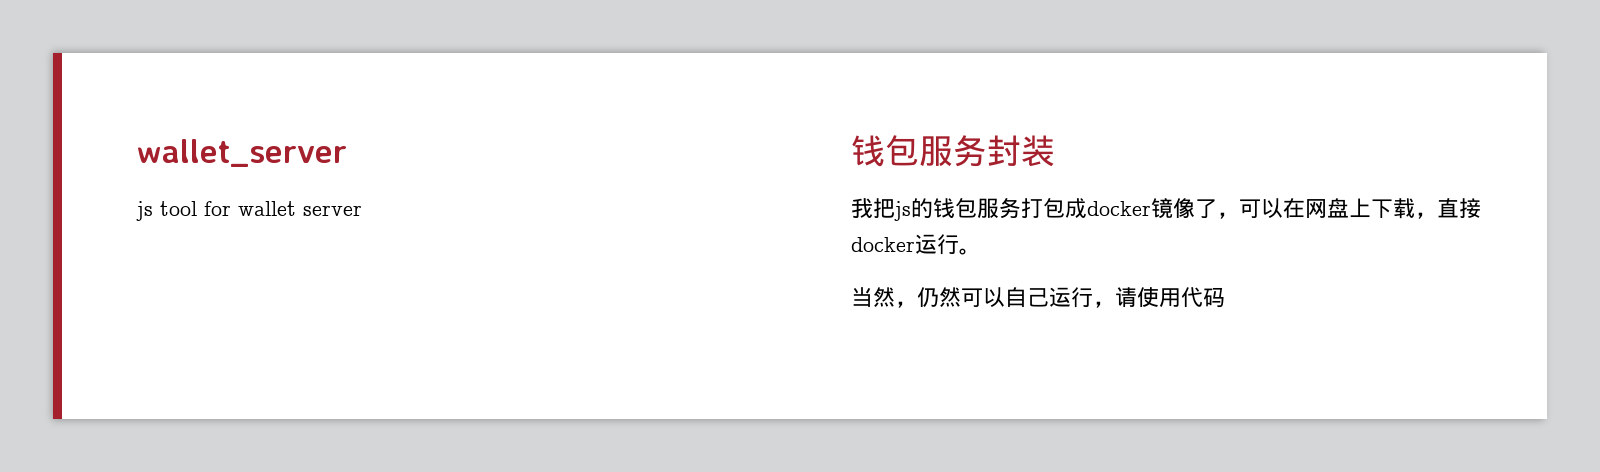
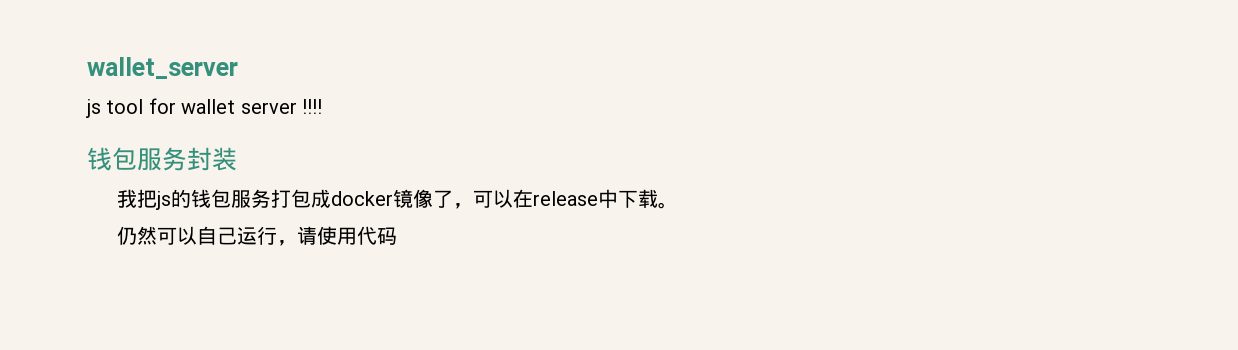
- js tool for wallet server
+ js tool for wallet server !!!!
- 我把js的钱包服务打包成docker镜像了，可以在网盘上下载，直接docker运行。
+ 我把js的钱包服务打包成docker镜像了，可以在release中下载。
- 当然，仍然可以自己运行，请使用代码
+ 仍然可以自己运行，请使用代码

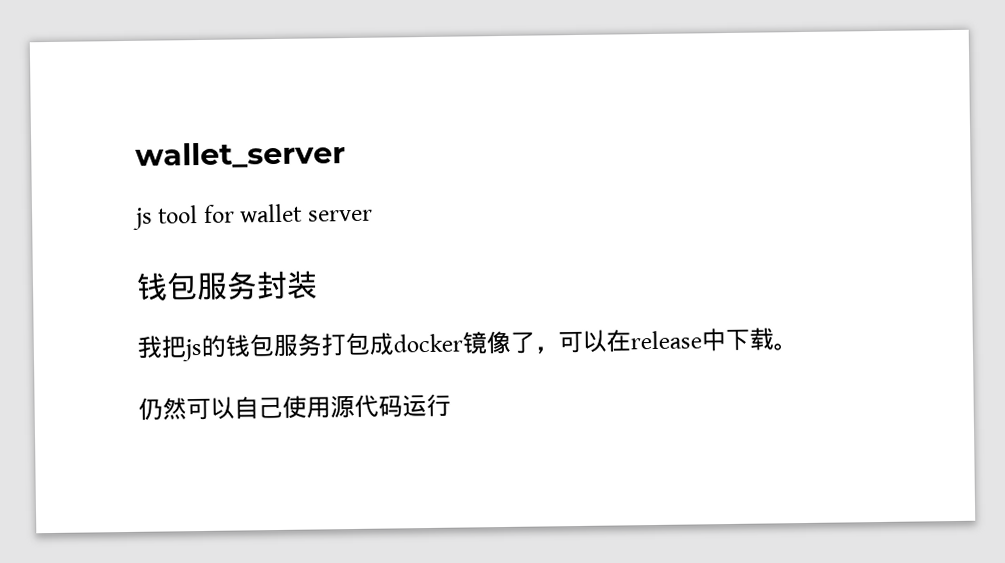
- js tool for wallet server !!!!
+ js tool for wallet server
- 仍然可以自己运行，请使用代码
+ 仍然可以自己使用源代码运行

